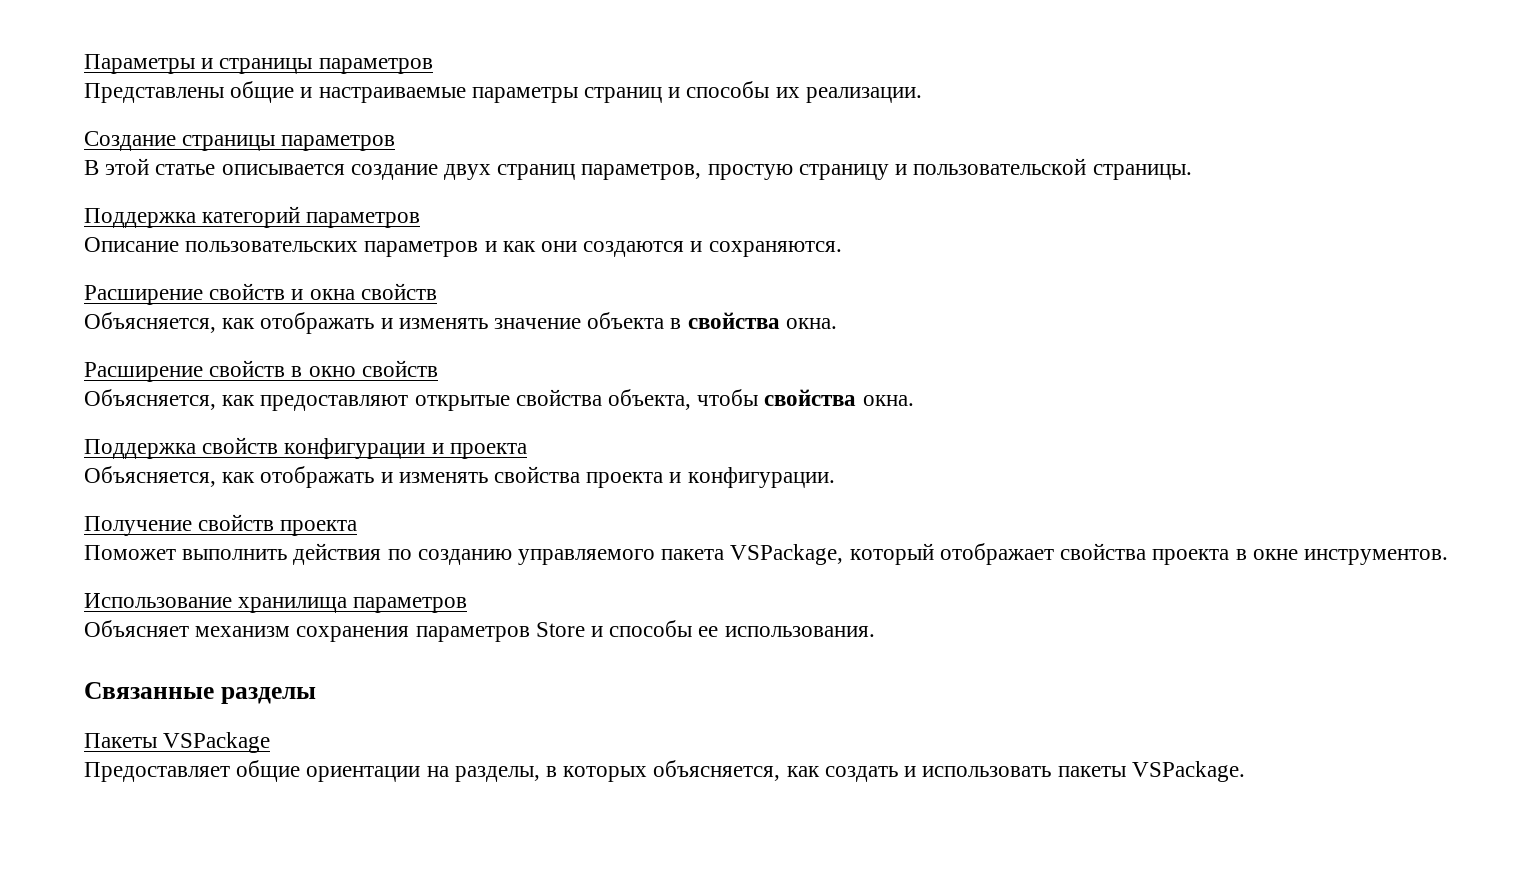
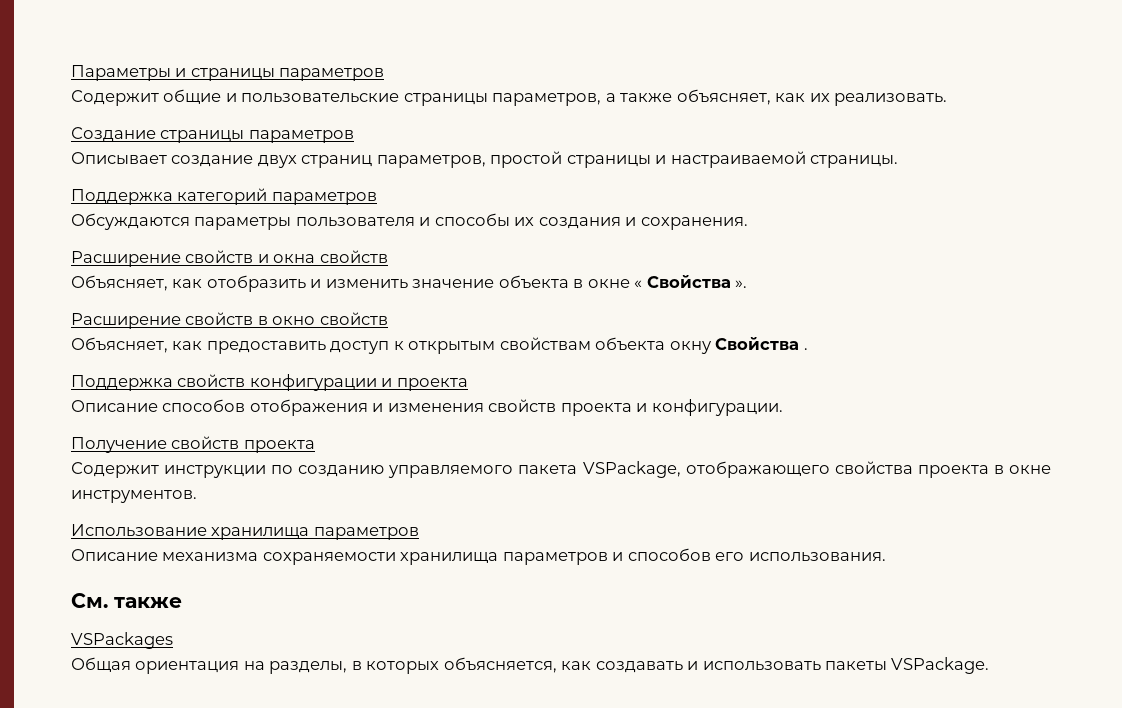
- Представлены общие и настраиваемые параметры страниц и способы их реализации.
+ Содержит общие и пользовательские страницы параметров, а также объясняет, как их реализовать.
  Создание страницы параметров
- В этой статье описывается создание двух страниц параметров, простую страницу и пользовательской страницы.
+ Описывает создание двух страниц параметров, простой страницы и настраиваемой страницы.
  Поддержка категорий параметров
- Описание пользовательских параметров и как они создаются и сохраняются.
+ Обсуждаются параметры пользователя и способы их создания и сохранения.
- Объясняется, как отображать и изменять значение объекта в свойства окна.
+ Объясняет, как отобразить и изменить значение объекта в окне « Свойства ».
- Объясняется, как предоставляют открытые свойства объекта, чтобы свойства окна.
+ Объясняет, как предоставить доступ к открытым свойствам объекта окну Свойства .
- Объясняется, как отображать и изменять свойства проекта и конфигурации.
+ Описание способов отображения и изменения свойств проекта и конфигурации.
- Поможет выполнить действия по созданию управляемого пакета VSPackage, который отображает свойства проекта в окне инструментов.
+ Содержит инструкции по созданию управляемого пакета VSPackage, отображающего свойства проекта в окне инструментов.
- Объясняет механизм сохранения параметров Store и способы ее использования.
- Связанные разделы
- Пакеты VSPackage
- Предоставляет общие ориентации на разделы, в которых объясняется, как создать и использовать пакеты VSPackage.
+ Описание механизма сохраняемости хранилища параметров и способов его использования.
+ См. также
+ VSPackages
+ Общая ориентация на разделы, в которых объясняется, как создавать и использовать пакеты VSPackage.

